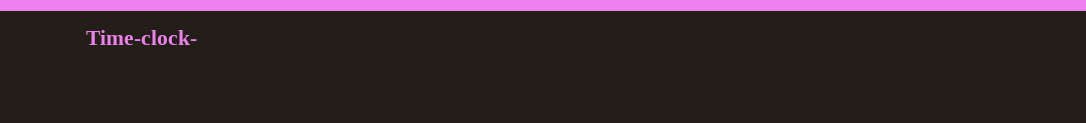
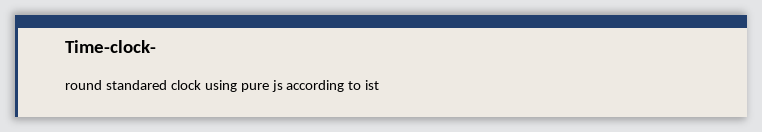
+ round standared clock using pure js according to ist

